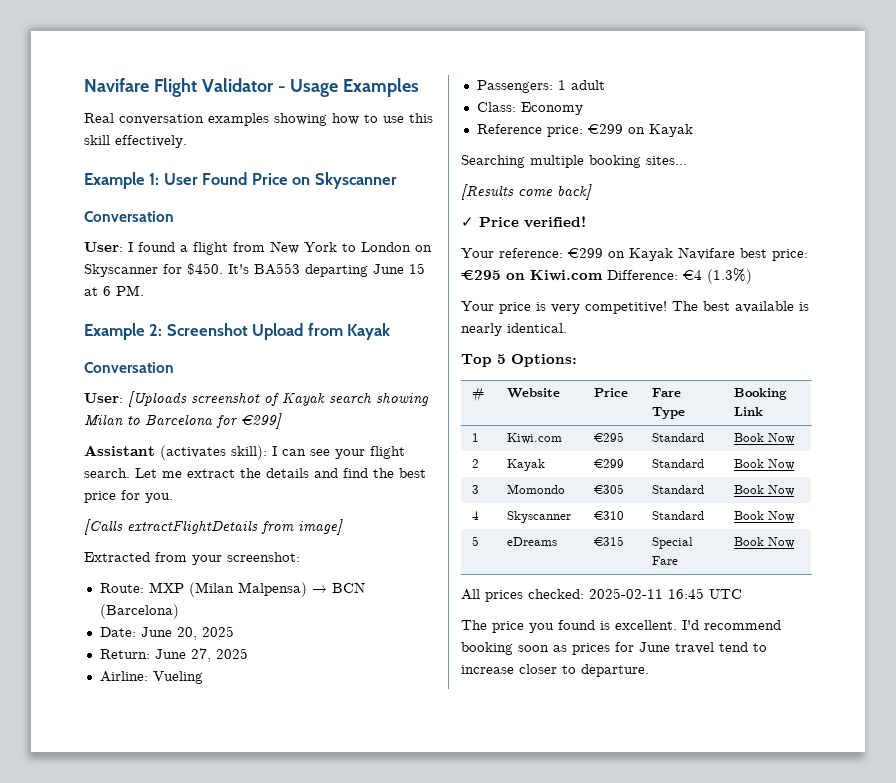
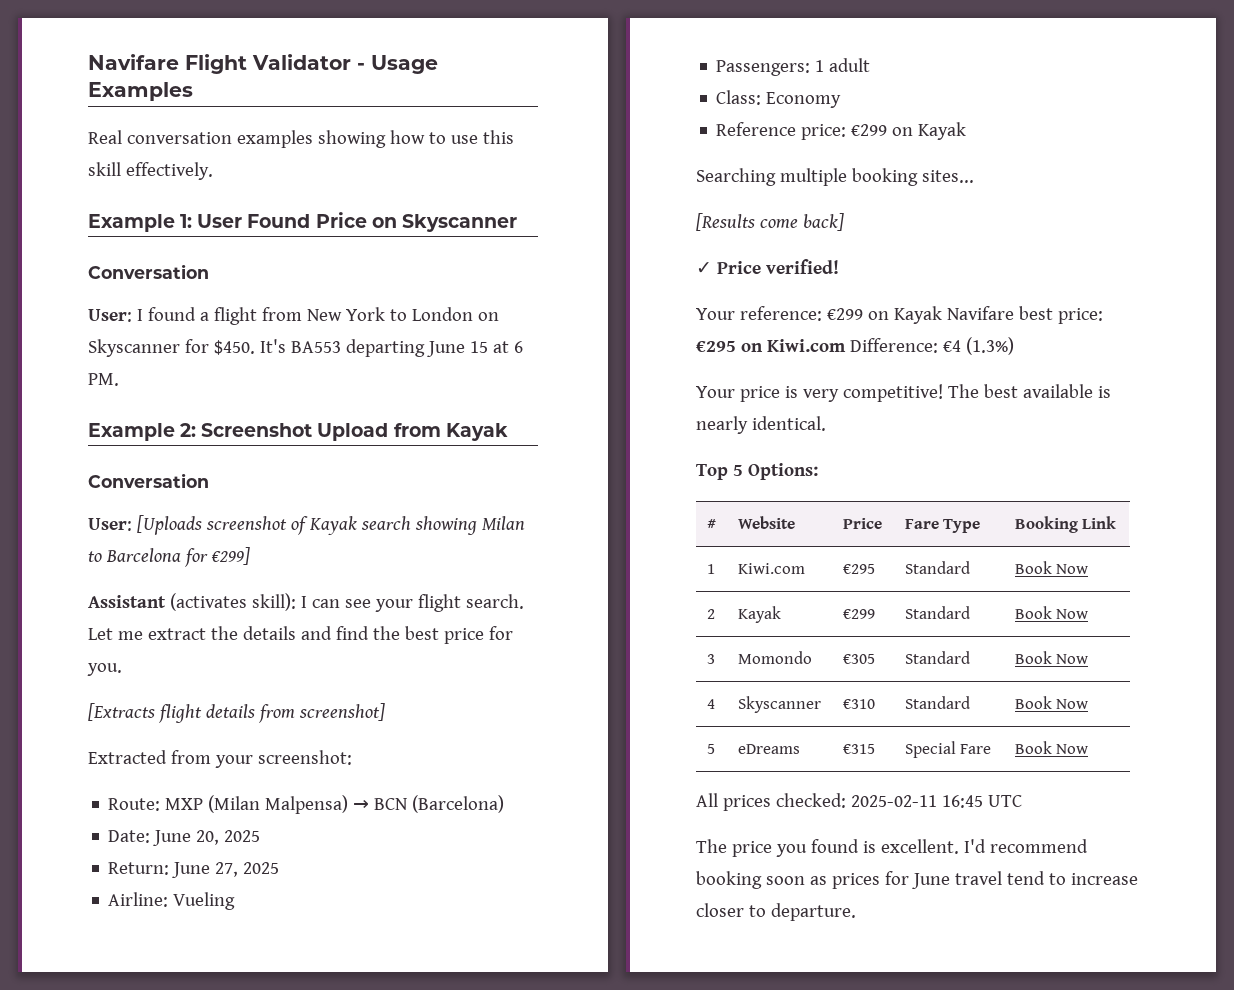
- [Calls extractFlightDetails from image]
+ [Extracts flight details from screenshot]

